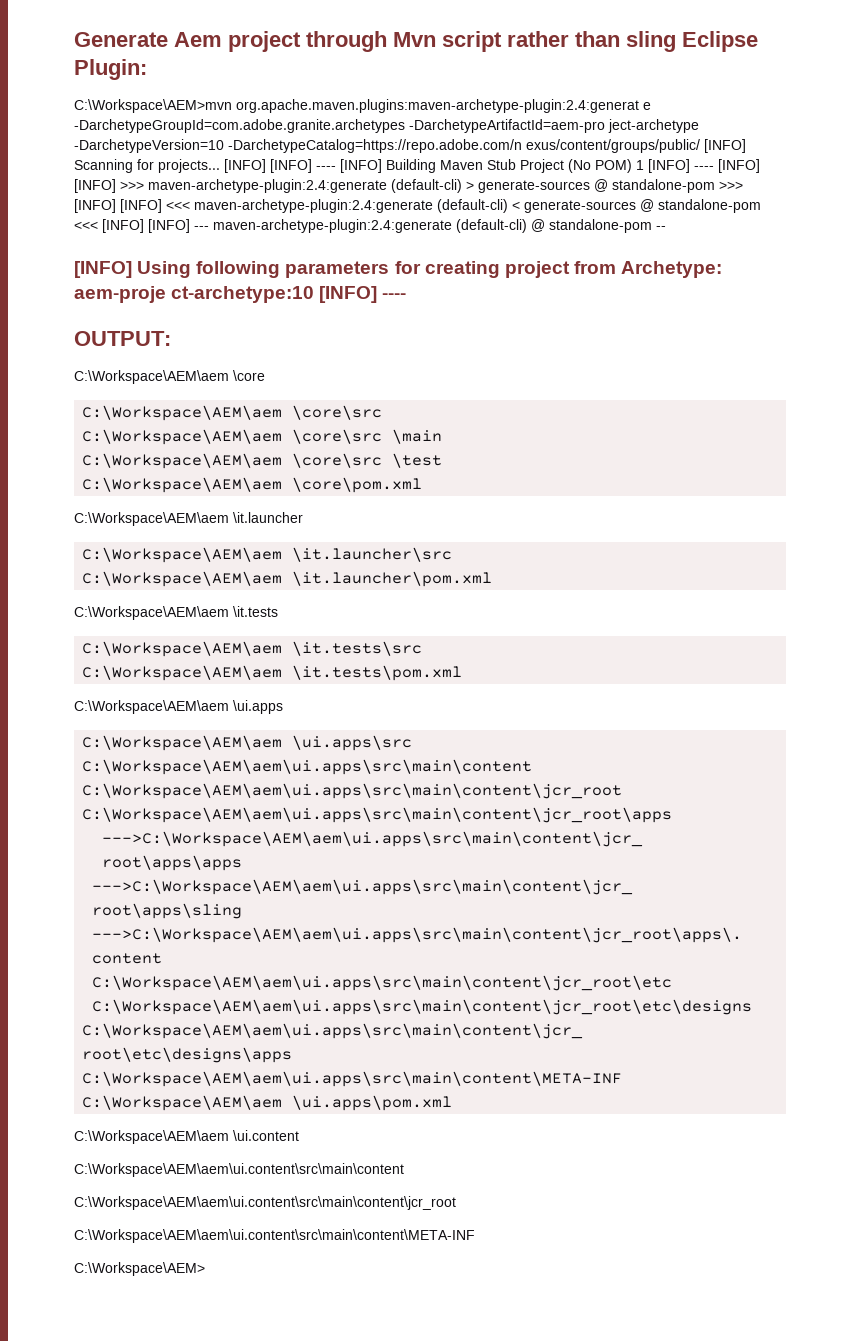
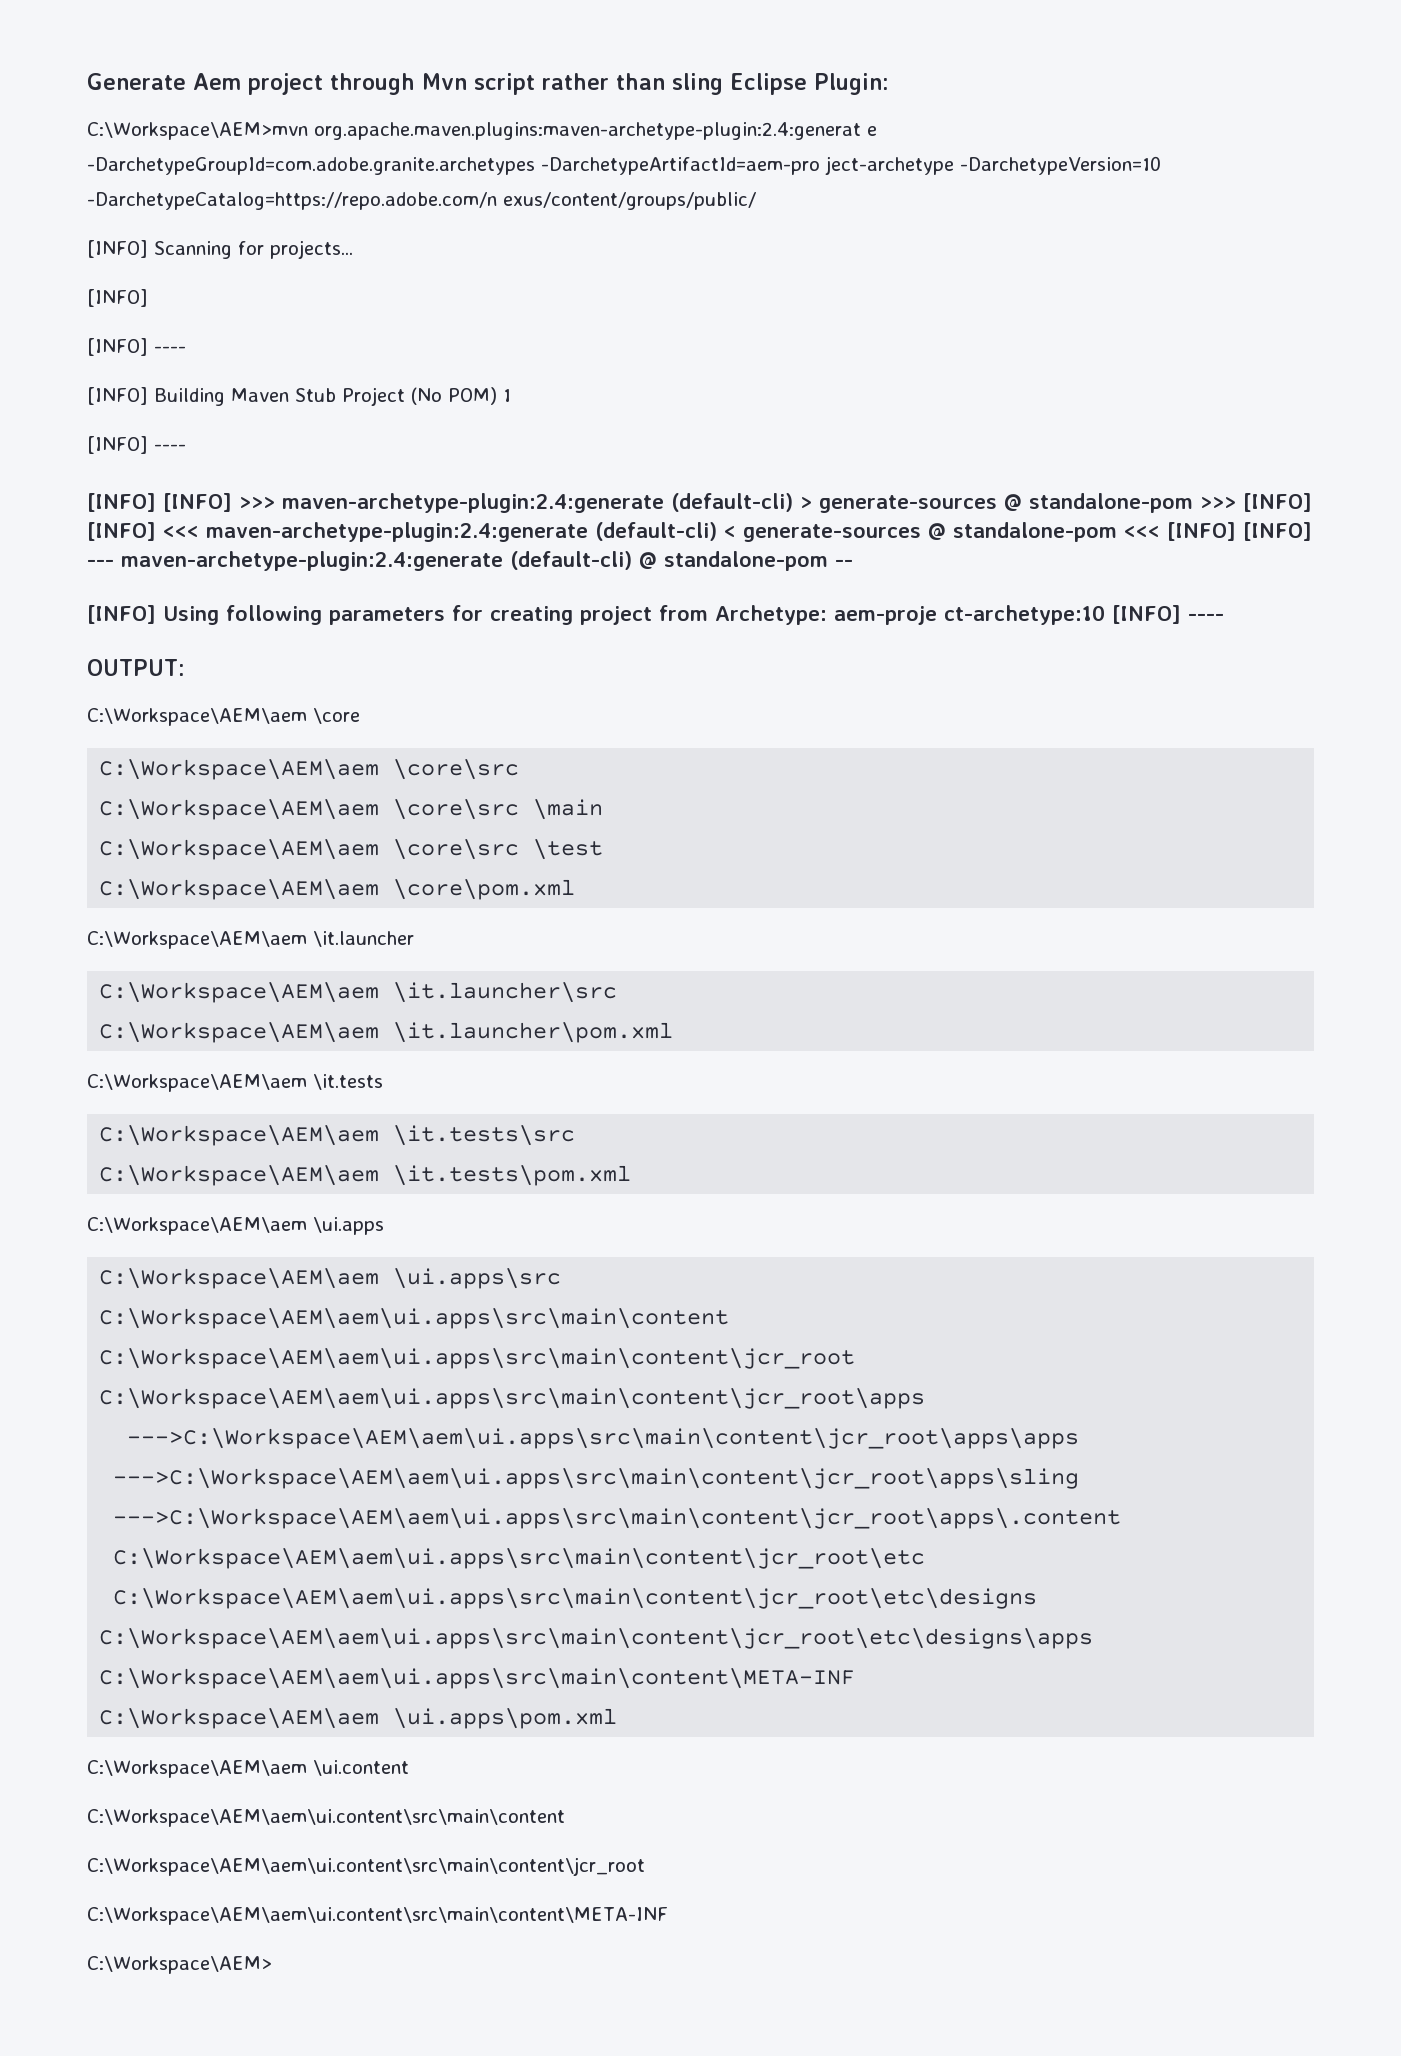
- C:\Workspace\AEM>mvn org.apache.maven.plugins:maven-archetype-plugin:2.4:generat e -DarchetypeGroupId=com.adobe.granite.archetypes -DarchetypeArtifactId=aem-pro ject-archetype -DarchetypeVersion=10 -DarchetypeCatalog=https://repo.adobe.com/n exus/content/groups/public/ [INFO] Scanning for projects... [INFO] [INFO] ---- [INFO] Building Maven Stub Project (No POM) 1 [INFO] ---- [INFO] [INFO] >>> maven-archetype-plugin:2.4:generate (default-cli) > generate-sources @ standalone-pom >>> [INFO] [INFO] <<< maven-archetype-plugin:2.4:generate (default-cli) < generate-sources @ standalone-pom <<< [INFO] [INFO] --- maven-archetype-plugin:2.4:generate (default-cli) @ standalone-pom --
+ C:\Workspace\AEM>mvn org.apache.maven.plugins:maven-archetype-plugin:2.4:generat e -DarchetypeGroupId=com.adobe.granite.archetypes -DarchetypeArtifactId=aem-pro ject-archetype -DarchetypeVersion=10 -DarchetypeCatalog=https://repo.adobe.com/n exus/content/groups/public/
+ [INFO] Scanning for projects...
+ [INFO]
+ [INFO] ----
+ [INFO] Building Maven Stub Project (No POM) 1
+ [INFO] ----
+ [INFO] [INFO] >>> maven-archetype-plugin:2.4:generate (default-cli) > generate-sources @ standalone-pom >>> [INFO] [INFO] <<< maven-archetype-plugin:2.4:generate (default-cli) < generate-sources @ standalone-pom <<< [INFO] [INFO] --- maven-archetype-plugin:2.4:generate (default-cli) @ standalone-pom --

